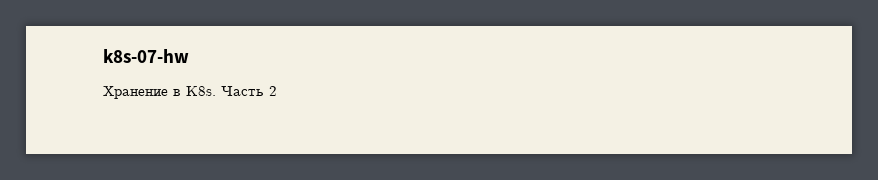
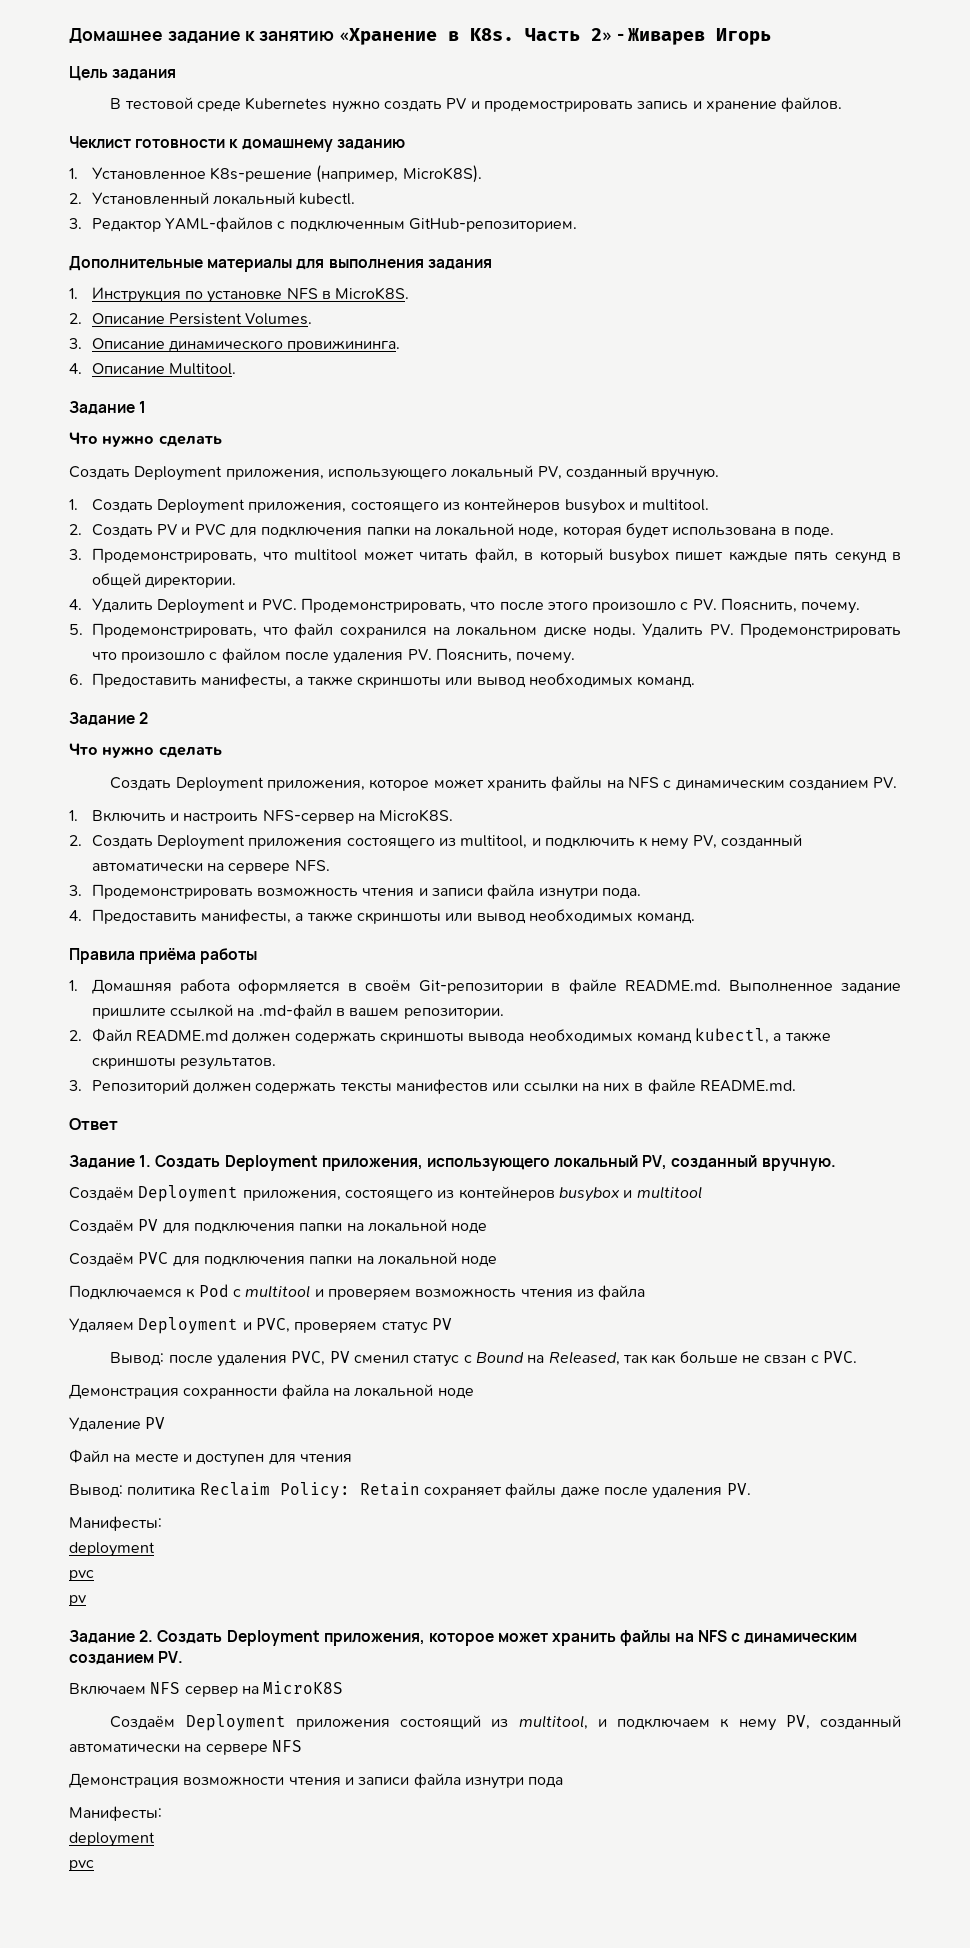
- k8s-07-hw
- Хранение в K8s. Часть 2
+ Домашнее задание к занятию «Хранение в K8s. Часть 2» - Живарев Игорь
+ Цель задания
+ В тестовой среде Kubernetes нужно создать PV и продемострировать запись и хранение файлов.
+ Чеклист готовности к домашнему заданию
+ 1. Установленное K8s-решение (например, MicroK8S).
+ 2. Установленный локальный kubectl.
+ 3. Редактор YAML-файлов с подключенным GitHub-репозиторием.
+ Дополнительные материалы для выполнения задания
+ 1. Инструкция по установке NFS в MicroK8S.
+ 2. Описание Persistent Volumes.
+ 3. Описание динамического провижининга.
+ 4. Описание Multitool.
+ Задание 1
+ Что нужно сделать
+ Создать Deployment приложения, использующего локальный PV, созданный вручную.
+ 1. Создать Deployment приложения, состоящего из контейнеров busybox и multitool.
+ 2. Создать PV и PVC для подключения папки на локальной ноде, которая будет использована в поде.
+ 3. Продемонстрировать, что multitool может читать файл, в который busybox пишет каждые пять секунд в общей директории.
+ 4. Удалить Deployment и PVC. Продемонстрировать, что после этого произошло с PV. Пояснить, почему.
+ 5. Продемонстрировать, что файл сохранился на локальном диске ноды. Удалить PV. Продемонстрировать что произошло с файлом после удаления PV. Пояснить, почему.
+ 6. Предоставить манифесты, а также скриншоты или вывод необходимых команд.
+ Задание 2
+ Что нужно сделать
+ Создать Deployment приложения, которое может хранить файлы на NFS с динамическим созданием PV.
+ 1. Включить и настроить NFS-сервер на MicroK8S.
+ 2. Создать Deployment приложения состоящего из multitool, и подключить к нему PV, созданный автоматически на сервере NFS.
+ 3. Продемонстрировать возможность чтения и записи файла изнутри пода.
+ 4. Предоставить манифесты, а также скриншоты или вывод необходимых команд.
+ Правила приёма работы
+ 1. Домашняя работа оформляется в своём Git-репозитории в файле README.md. Выполненное задание пришлите ссылкой на .md-файл в вашем репозитории.
+ 2. Файл README.md должен содержать скриншоты вывода необходимых команд kubectl, а также скриншоты результатов.
+ 3. Репозиторий должен содержать тексты манифестов или ссылки на них в файле README.md.
+ Ответ
+ Задание 1. Создать Deployment приложения, использующего локальный PV, созданный вручную.
+ Создаём Deployment приложения, состоящего из контейнеров busybox и multitool
+ Создаём PV для подключения папки на локальной ноде
+ Создаём PVC для подключения папки на локальной ноде
+ Подключаемся к Pod с multitool и проверяем возможность чтения из файла
+ Удаляем Deployment и PVC, проверяем статус PV
+ Вывод: после удаления PVC, PV сменил статус с Bound на Released, так как больше не свзан с PVC.
+ Демонстрация сохранности файла на локальной ноде
+ Удаление PV
+ Файл на месте и доступен для чтения
+ Вывод: политика Reclaim Policy: Retain сохраняет файлы даже после удаления PV.
+ Манифесты:
+ deployment
+ pvc
+ pv
+ Задание 2. Создать Deployment приложения, которое может хранить файлы на NFS с динамическим созданием PV.
+ Включаем NFS сервер на MicroK8S
+ Создаём Deployment приложения состоящий из multitool, и подключаем к нему PV, созданный автоматически на сервере NFS
+ Демонстрация возможности чтения и записи файла изнутри пода
+ Манифесты:
+ deployment
+ pvc

